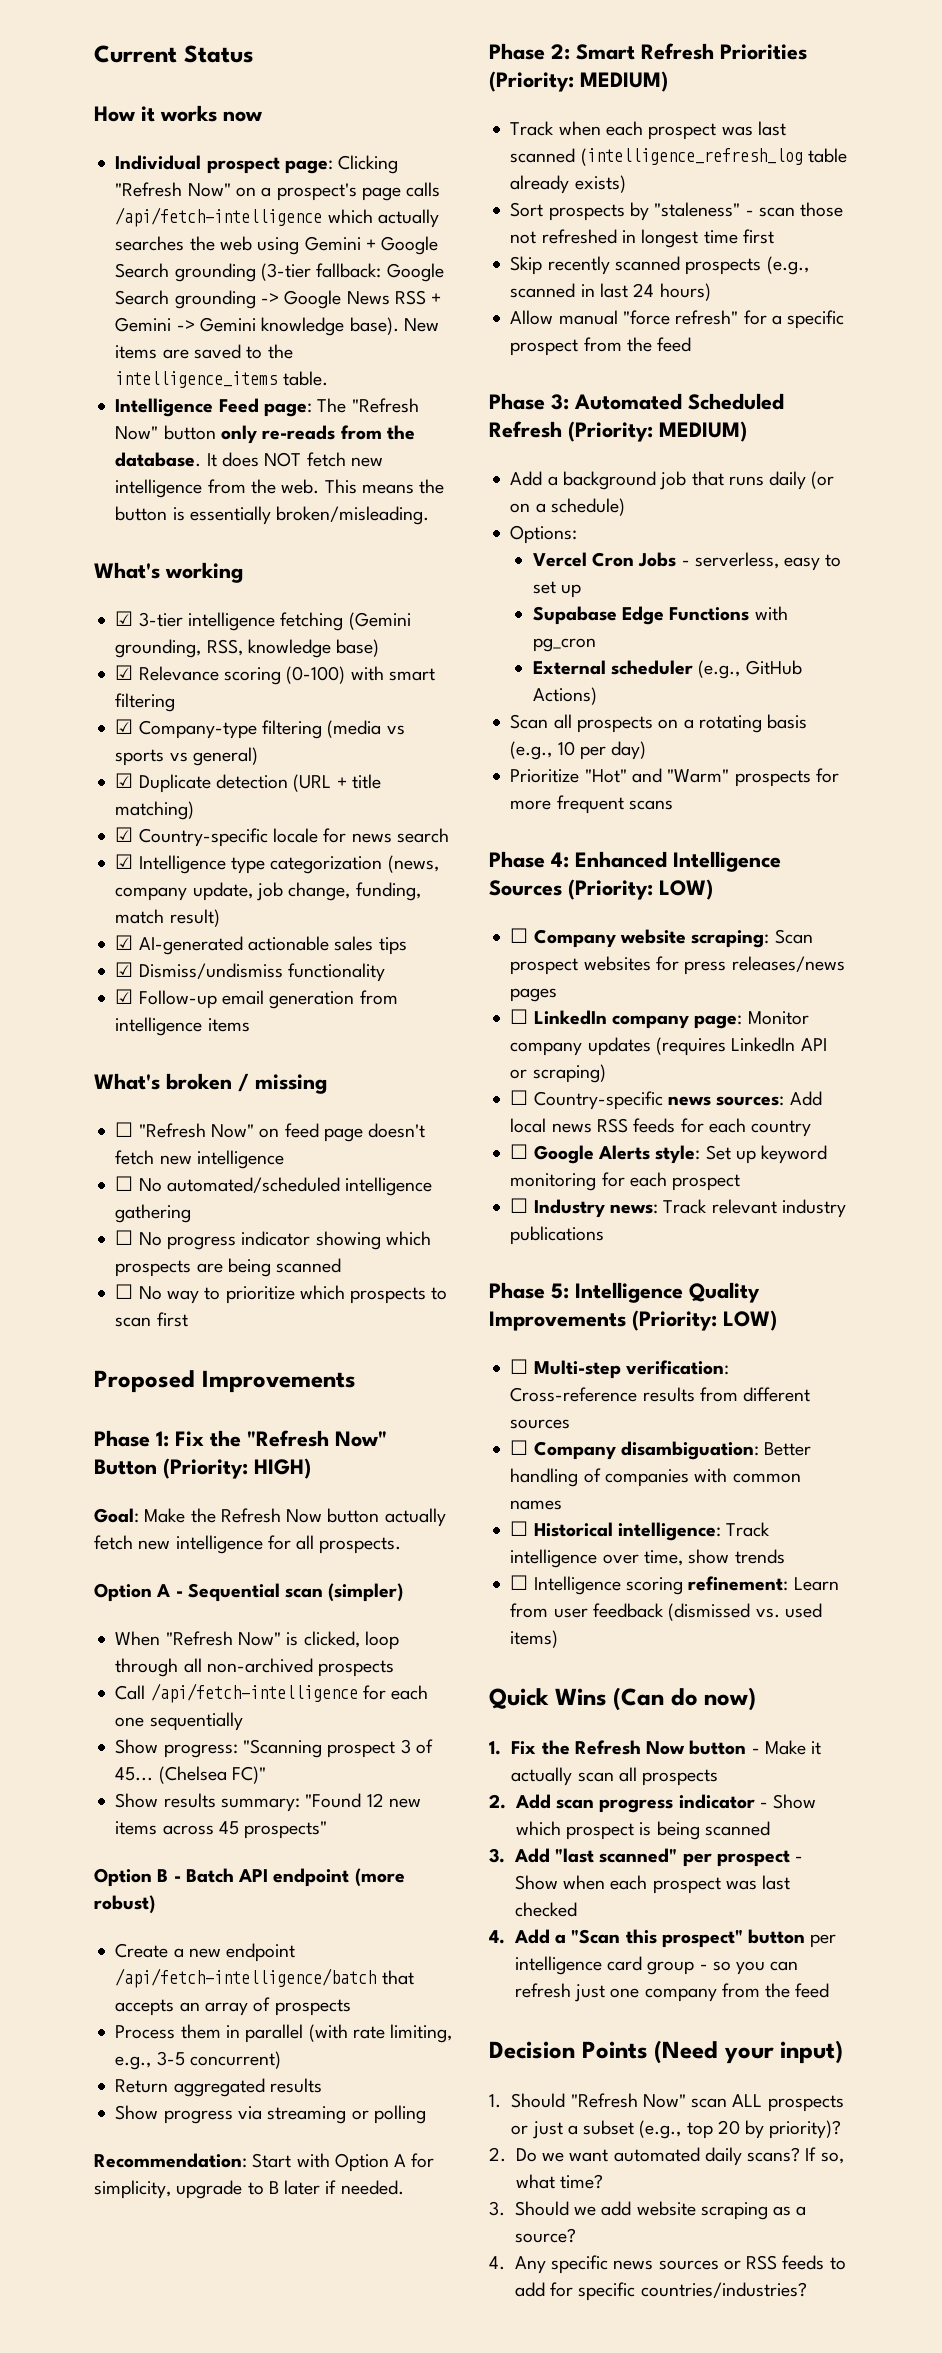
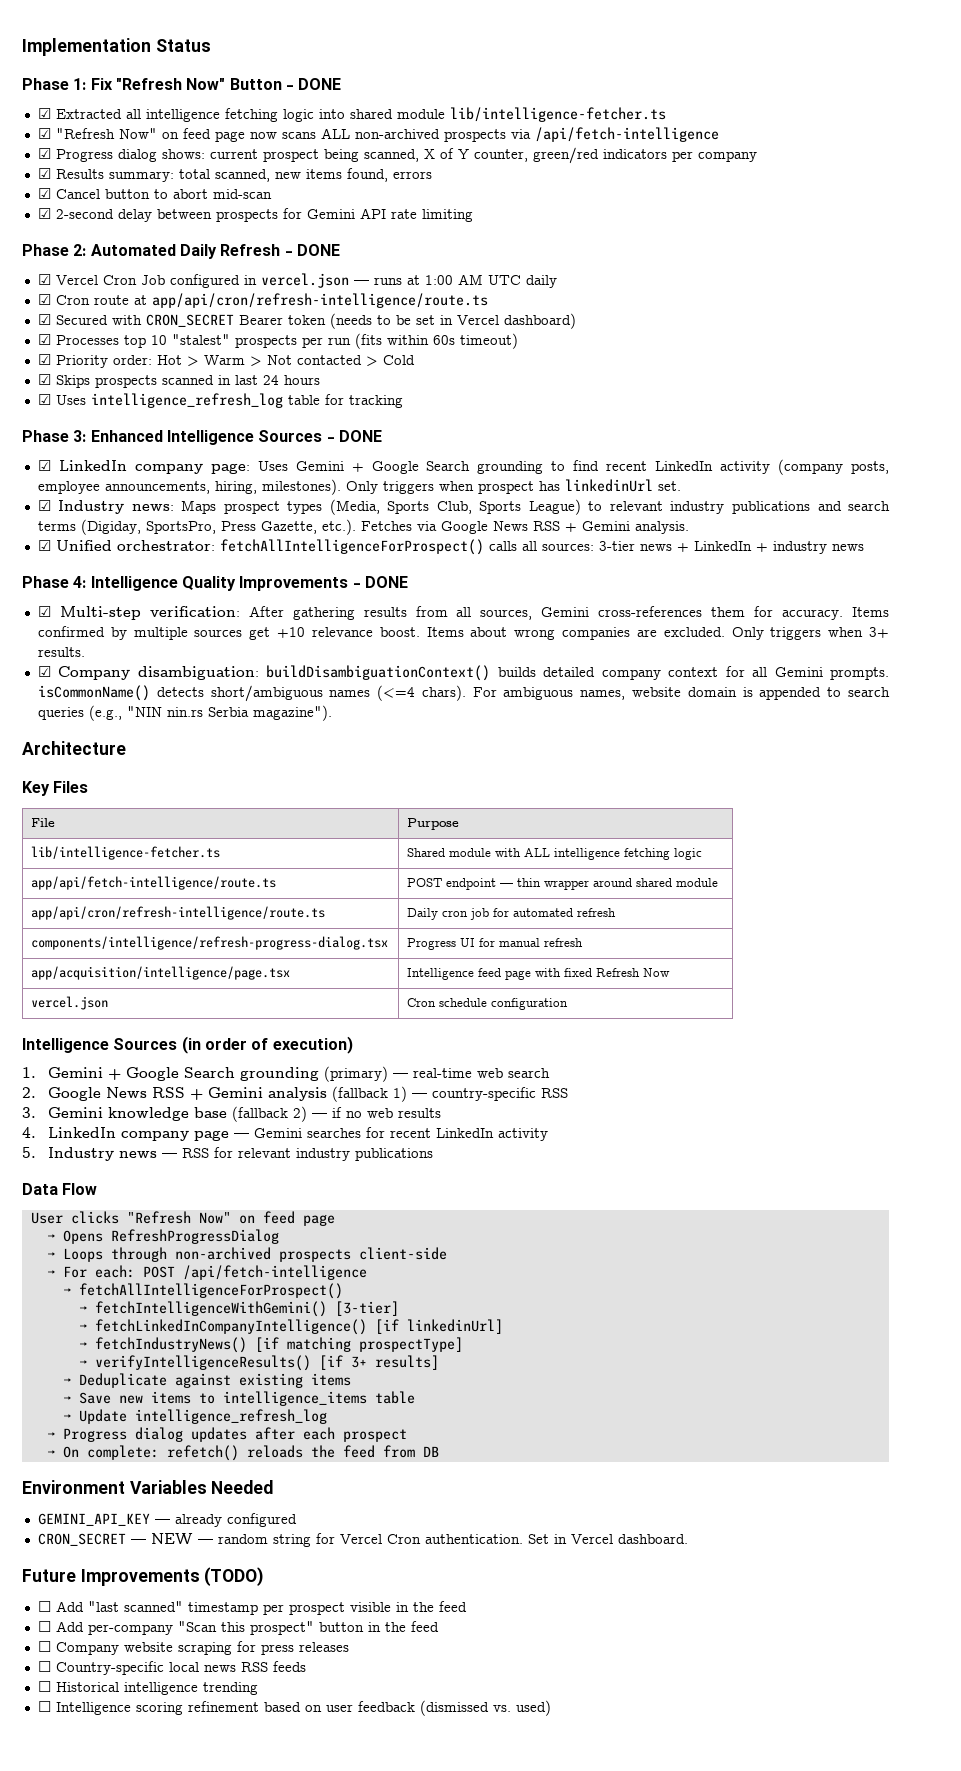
- Current Status
+ Implementation Status
- How it works now
- Individual prospect page: Clicking "Refresh Now" on a prospect's page calls /api/fetch-intelligence which actually searches the web using Gemini + Google Search grounding (3-tier fallback: Google Search grounding -> Google News RSS + Gemini -> Gemini knowledge base). New items are saved to the intelligence_items table.
- Intelligence Feed page: The "Refresh Now" button only re-reads from the database. It does NOT fetch new intelligence from the web. This means the button is essentially broken/misleading.
- What's working
- ☑ 3-tier intelligence fetching (Gemini grounding, RSS, knowledge base)
- ☑ Relevance scoring (0-100) with smart filtering
- ☑ Company-type filtering (media vs sports vs general)
- ☑ Duplicate detection (URL + title matching)
- ☑ Country-specific locale for news search
- ☑ Intelligence type categorization (news, company update, job change, funding, match result)
- ☑ AI-generated actionable sales tips
- ☑ Dismiss/undismiss functionality
- ☑ Follow-up email generation from intelligence items
- What's broken / missing
- ☐ "Refresh Now" on feed page doesn't fetch new intelligence
- ☐ No automated/scheduled intelligence gathering
- ☐ No progress indicator showing which prospects are being scanned
- ☐ No way to prioritize which prospects to scan first
- Proposed Improvements
- Phase 1: Fix the "Refresh Now" Button (Priority: HIGH)
- Goal: Make the Refresh Now button actually fetch new intelligence for all prospects.
- Option A - Sequential scan (simpler)
- When "Refresh Now" is clicked, loop through all non-archived prospects
- Call /api/fetch-intelligence for each one sequentially
- Show progress: "Scanning prospect 3 of 45... (Chelsea FC)"
- Show results summary: "Found 12 new items across 45 prospects"
- Option B - Batch API endpoint (more robust)
- Create a new endpoint /api/fetch-intelligence/batch that accepts an array of prospects
- Process them in parallel (with rate limiting, e.g., 3-5 concurrent)
- Return aggregated results
- Show progress via streaming or polling
- Recommendation: Start with Option A for simplicity, upgrade to B later if needed.
- Phase 2: Smart Refresh Priorities (Priority: MEDIUM)
- Track when each prospect was last scanned (intelligence_refresh_log table already exists)
- Sort prospects by "staleness" - scan those not refreshed in longest time first
- Skip recently scanned prospects (e.g., scanned in last 24 hours)
- Allow manual "force refresh" for a specific prospect from the feed
- Phase 3: Automated Scheduled Refresh (Priority: MEDIUM)
- Add a background job that runs daily (or on a schedule)
- Options:
- Vercel Cron Jobs - serverless, easy to set up
- Supabase Edge Functions with pg_cron
- External scheduler (e.g., GitHub Actions)
- Scan all prospects on a rotating basis (e.g., 10 per day)
- Prioritize "Hot" and "Warm" prospects for more frequent scans
- Phase 4: Enhanced Intelligence Sources (Priority: LOW)
- ☐ Company website scraping: Scan prospect websites for press releases/news pages
- ☐ LinkedIn company page: Monitor company updates (requires LinkedIn API or scraping)
+ Phase 1: Fix "Refresh Now" Button - DONE
+ ☑ Extracted all intelligence fetching logic into shared module lib/intelligence-fetcher.ts
+ ☑ "Refresh Now" on feed page now scans ALL non-archived prospects via /api/fetch-intelligence
+ ☑ Progress dialog shows: current prospect being scanned, X of Y counter, green/red indicators per company
+ ☑ Results summary: total scanned, new items found, errors
+ ☑ Cancel button to abort mid-scan
+ ☑ 2-second delay between prospects for Gemini API rate limiting
+ Phase 2: Automated Daily Refresh - DONE
+ ☑ Vercel Cron Job configured in vercel.json — runs at 1:00 AM UTC daily
+ ☑ Cron route at app/api/cron/refresh-intelligence/route.ts
+ ☑ Secured with CRON_SECRET Bearer token (needs to be set in Vercel dashboard)
+ ☑ Processes top 10 "stalest" prospects per run (fits within 60s timeout)
+ ☑ Priority order: Hot > Warm > Not contacted > Cold
+ ☑ Skips prospects scanned in last 24 hours
+ ☑ Uses intelligence_refresh_log table for tracking
+ Phase 3: Enhanced Intelligence Sources - DONE
+ ☑ LinkedIn company page: Uses Gemini + Google Search grounding to find recent LinkedIn activity (company posts, employee announcements, hiring, milestones). Only triggers when prospect has linkedinUrl set.
+ ☑ Industry news: Maps prospect types (Media, Sports Club, Sports League) to relevant industry publications and search terms (Digiday, SportsPro, Press Gazette, etc.). Fetches via Google News RSS + Gemini analysis.
+ ☑ Unified orchestrator: fetchAllIntelligenceForProspect() calls all sources: 3-tier news + LinkedIn + industry news
+ Phase 4: Intelligence Quality Improvements - DONE
+ ☑ Multi-step verification: After gathering results from all sources, Gemini cross-references them for accuracy. Items confirmed by multiple sources get +10 relevance boost. Items about wrong companies are excluded. Only triggers when 3+ results.
+ ☑ Company disambiguation: buildDisambiguationContext() builds detailed company context for all Gemini prompts. isCommonName() detects short/ambiguous names (<=4 chars). For ambiguous names, website domain is appended to search queries (e.g., "NIN nin.rs Serbia magazine").
+ Architecture
+ Key Files
+ File | Purpose
+ lib/intelligence-fetcher.ts | Shared module with ALL intelligence fetching logic
+ app/api/fetch-intelligence/route.ts | POST endpoint — thin wrapper around shared module
+ app/api/cron/refresh-intelligence/route.ts | Daily cron job for automated refresh
+ components/intelligence/refresh-progress-dialog.tsx | Progress UI for manual refresh
+ app/acquisition/intelligence/page.tsx | Intelligence feed page with fixed Refresh Now
+ vercel.json | Cron schedule configuration
+ Intelligence Sources (in order of execution)
+ 1. Gemini + Google Search grounding (primary) — real-time web search
+ 2. Google News RSS + Gemini analysis (fallback 1) — country-specific RSS
+ 3. Gemini knowledge base (fallback 2) — if no web results
+ 4. LinkedIn company page — Gemini searches for recent LinkedIn activity
+ 5. Industry news — RSS for relevant industry publications
+ Data Flow
+ User clicks "Refresh Now" on feed page
+ → Opens RefreshProgressDialog
+ → Loops through non-archived prospects client-side
+ → For each: POST /api/fetch-intelligence
+ → fetchAllIntelligenceForProspect()
+ → fetchIntelligenceWithGemini() [3-tier]
+ → fetchLinkedInCompanyIntelligence() [if linkedinUrl]
+ → fetchIndustryNews() [if matching prospectType]
+ → verifyIntelligenceResults() [if 3+ results]
+ → Deduplicate against existing items
+ → Save new items to intelligence_items table
+ → Update intelligence_refresh_log
+ → Progress dialog updates after each prospect
+ → On complete: refetch() reloads the feed from DB
+ Environment Variables Needed
+ GEMINI_API_KEY — already configured
+ CRON_SECRET — NEW — random string for Vercel Cron authentication. Set in Vercel dashboard.
+ Future Improvements (TODO)
+ ☐ Add "last scanned" timestamp per prospect visible in the feed
+ ☐ Add per-company "Scan this prospect" button in the feed
+ ☐ Company website scraping for press releases
- ☐ Country-specific news sources: Add local news RSS feeds for each country
- ☐ Google Alerts style: Set up keyword monitoring for each prospect
- ☐ Industry news: Track relevant industry publications
- Phase 5: Intelligence Quality Improvements (Priority: LOW)
- ☐ Multi-step verification: Cross-reference results from different sources
- ☐ Company disambiguation: Better handling of companies with common names
- ☐ Historical intelligence: Track intelligence over time, show trends
+ ☐ Country-specific local news RSS feeds
+ ☐ Historical intelligence trending
- ☐ Intelligence scoring refinement: Learn from user feedback (dismissed vs. used items)
- Quick Wins (Can do now)
- 1. Fix the Refresh Now button - Make it actually scan all prospects
- 2. Add scan progress indicator - Show which prospect is being scanned
- 3. Add "last scanned" per prospect - Show when each prospect was last checked
- 4. Add a "Scan this prospect" button per intelligence card group - so you can refresh just one company from the feed
- Decision Points (Need your input)
- 1. Should "Refresh Now" scan ALL prospects or just a subset (e.g., top 20 by priority)?
- 2. Do we want automated daily scans? If so, what time?
- 3. Should we add website scraping as a source?
- 4. Any specific news sources or RSS feeds to add for specific countries/industries?
+ ☐ Intelligence scoring refinement based on user feedback (dismissed vs. used)

